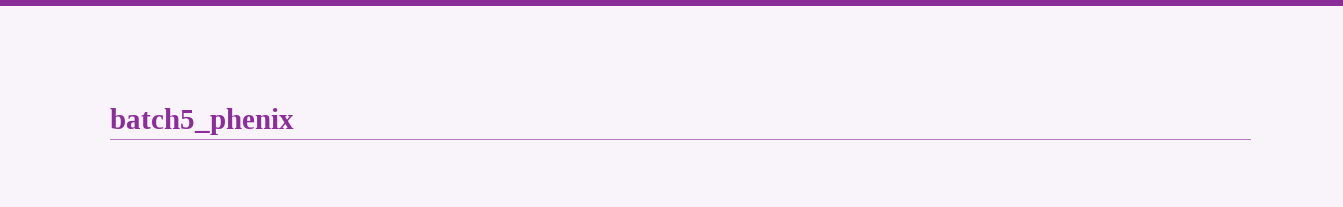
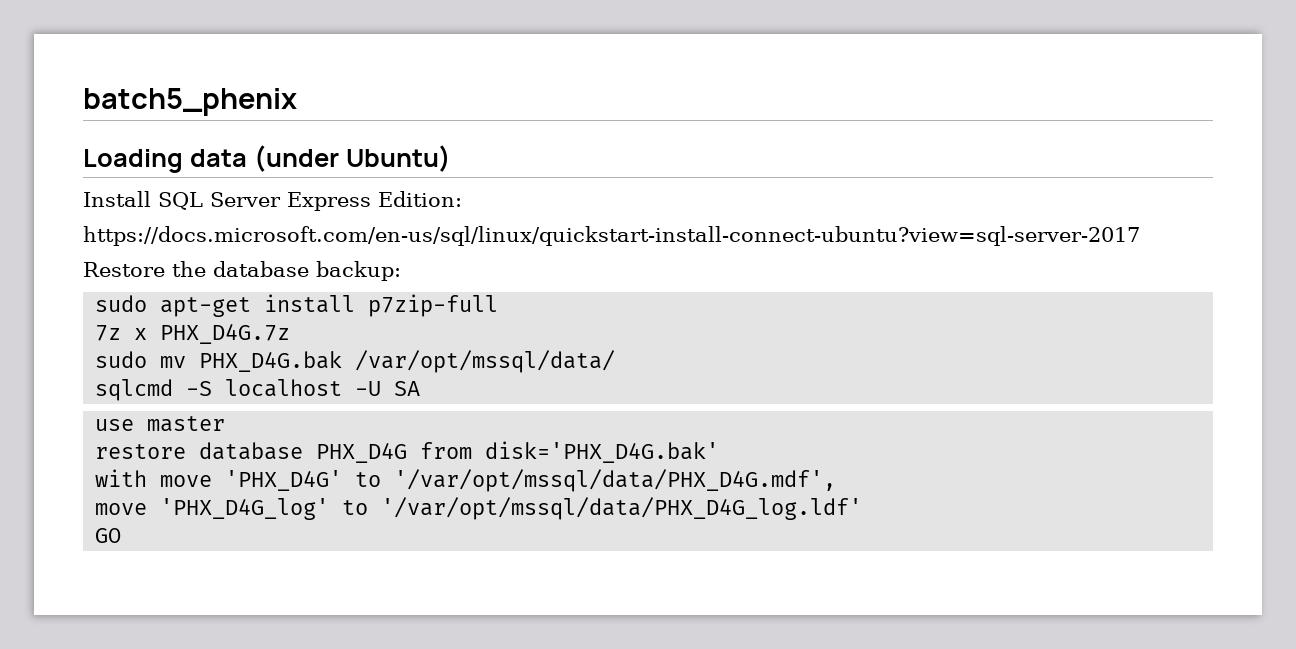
+ Loading data (under Ubuntu)
+ Install SQL Server Express Edition:
+ https://docs.microsoft.com/en-us/sql/linux/quickstart-install-connect-ubuntu?view=sql-server-2017
+ Restore the database backup:
+ sudo apt-get install p7zip-full
+ 7z x PHX_D4G.7z
+ sudo mv PHX_D4G.bak /var/opt/mssql/data/
+ sqlcmd -S localhost -U SA
+ use master
+ restore database PHX_D4G from disk='PHX_D4G.bak'
+ with move 'PHX_D4G' to '/var/opt/mssql/data/PHX_D4G.mdf',
+ move 'PHX_D4G_log' to '/var/opt/mssql/data/PHX_D4G_log.ldf'
+ GO

